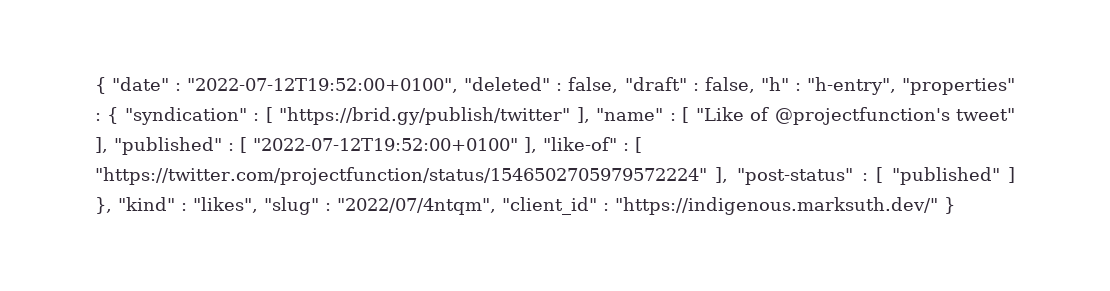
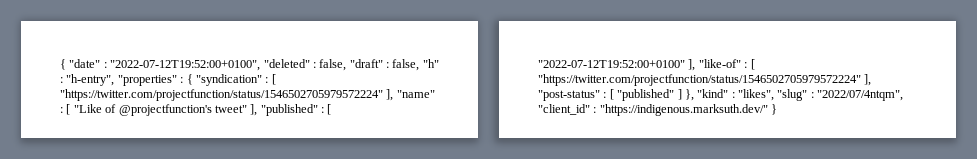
- { "date" : "2022-07-12T19:52:00+0100", "deleted" : false, "draft" : false, "h" : "h-entry", "properties" : { "syndication" : [ "https://brid.gy/publish/twitter" ], "name" : [ "Like of @projectfunction's tweet" ], "published" : [ "2022-07-12T19:52:00+0100" ], "like-of" : [ "https://twitter.com/projectfunction/status/1546502705979572224" ], "post-status" : [ "published" ] }, "kind" : "likes", "slug" : "2022/07/4ntqm", "client_id" : "https://indigenous.marksuth.dev/" }
+ { "date" : "2022-07-12T19:52:00+0100", "deleted" : false, "draft" : false, "h" : "h-entry", "properties" : { "syndication" : [ "https://twitter.com/projectfunction/status/1546502705979572224" ], "name" : [ "Like of @projectfunction's tweet" ], "published" : [ "2022-07-12T19:52:00+0100" ], "like-of" : [ "https://twitter.com/projectfunction/status/1546502705979572224" ], "post-status" : [ "published" ] }, "kind" : "likes", "slug" : "2022/07/4ntqm", "client_id" : "https://indigenous.marksuth.dev/" }

